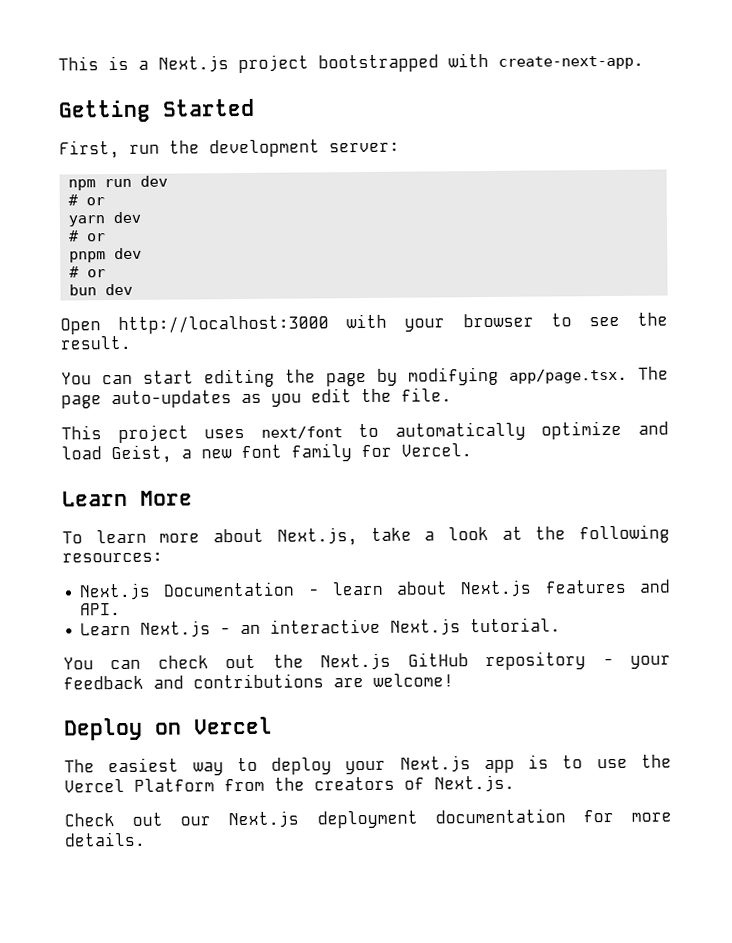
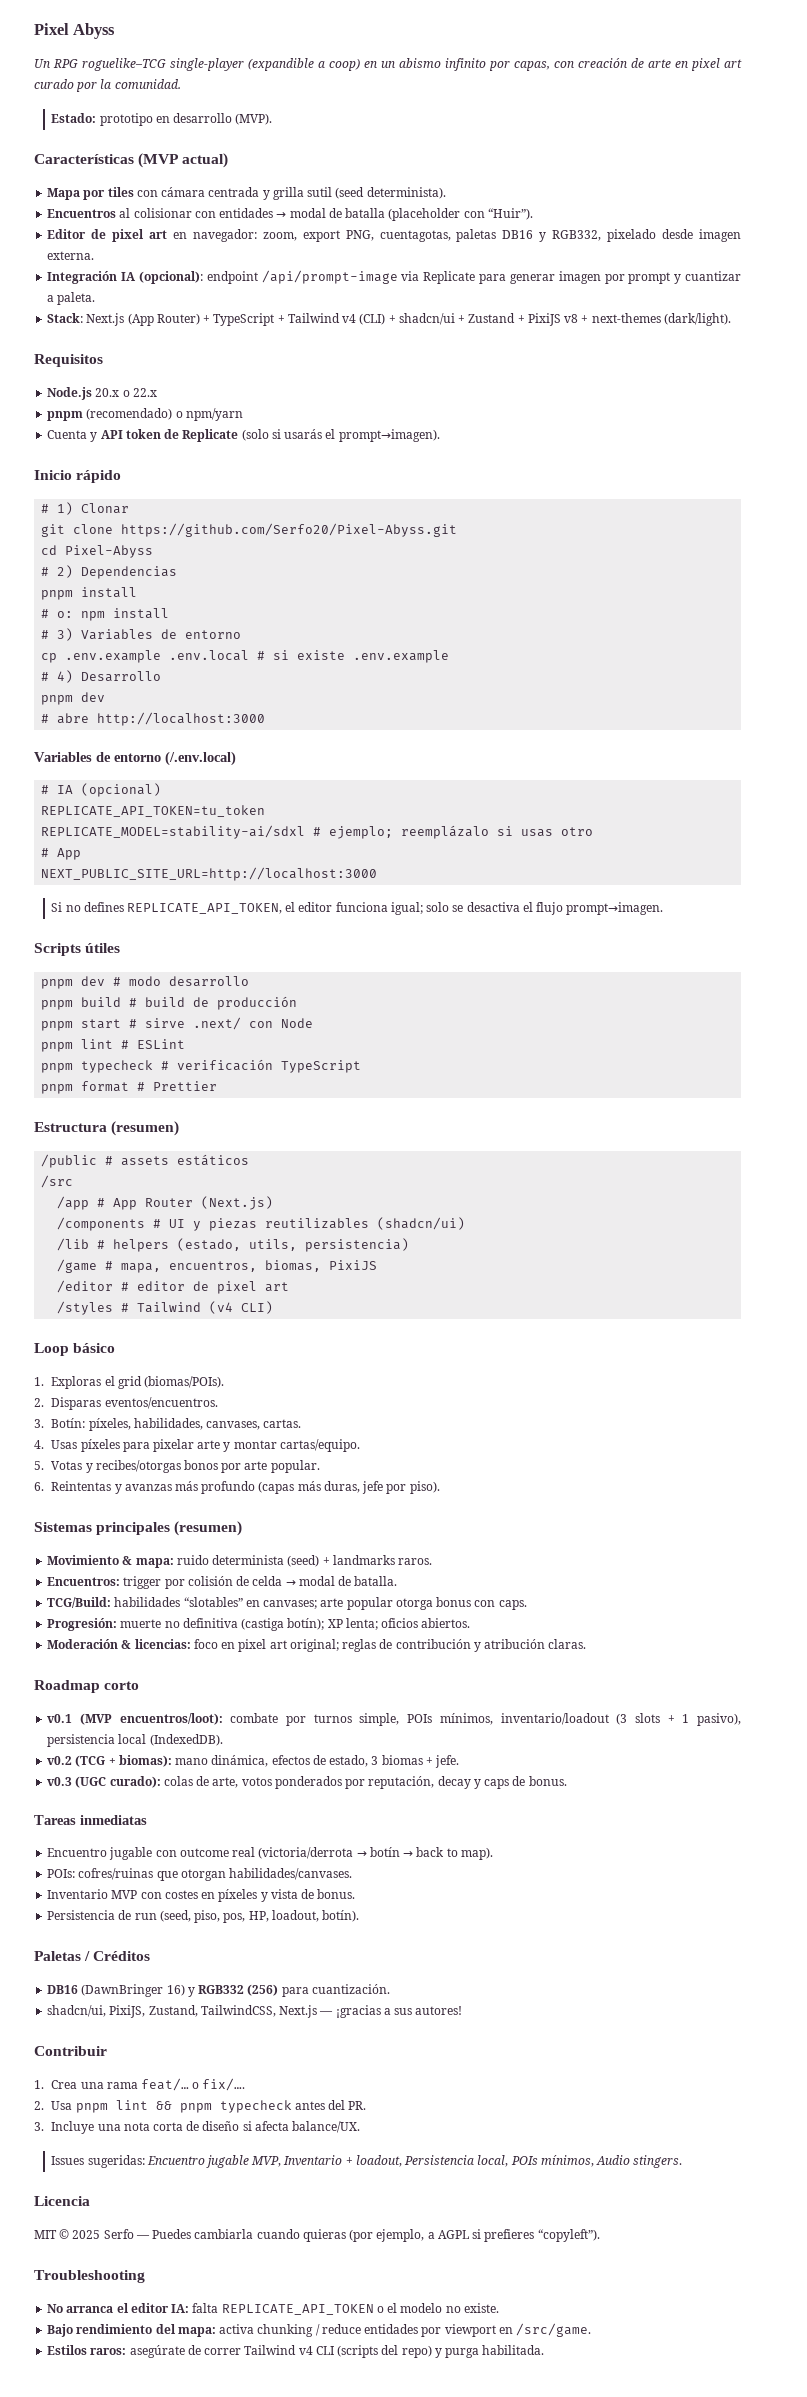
- This is a Next.js project bootstrapped with create-next-app.
- Getting Started
- First, run the development server:
- npm run dev
- # or
- yarn dev
- # or
+ Pixel Abyss
+ Un RPG roguelike–TCG single‑player (expandible a coop) en un abismo infinito por capas, con creación de arte en pixel art curado por la comunidad.
+ Estado: prototipo en desarrollo (MVP).
+ Características (MVP actual)
+ Mapa por tiles con cámara centrada y grilla sutil (seed determinista).
+ Encuentros al colisionar con entidades → modal de batalla (placeholder con “Huir”).
+ Editor de pixel art en navegador: zoom, export PNG, cuentagotas, paletas DB16 y RGB332, pixelado desde imagen externa.
+ Integración IA (opcional): endpoint /api/prompt-image via Replicate para generar imagen por prompt y cuantizar a paleta.
+ Stack: Next.js (App Router) + TypeScript + Tailwind v4 (CLI) + shadcn/ui + Zustand + PixiJS v8 + next-themes (dark/light).
+ Requisitos
+ Node.js 20.x o 22.x
+ pnpm (recomendado) o npm/yarn
+ Cuenta y API token de Replicate (solo si usarás el prompt→imagen).
+ Inicio rápido
+ # 1) Clonar
+ git clone https://github.com/Serfo20/Pixel-Abyss.git
+ cd Pixel-Abyss
+ # 2) Dependencias
+ pnpm install
+ # o: npm install
+ # 3) Variables de entorno
+ cp .env.example .env.local # si existe .env.example
+ # 4) Desarrollo
  pnpm dev
- # or
- bun dev
- Open http://localhost:3000 with your browser to see the result.
- You can start editing the page by modifying app/page.tsx. The page auto-updates as you edit the file.
- This project uses next/font to automatically optimize and load Geist, a new font family for Vercel.
- Learn More
- To learn more about Next.js, take a look at the following resources:
- Next.js Documentation - learn about Next.js features and API.
- Learn Next.js - an interactive Next.js tutorial.
- You can check out the Next.js GitHub repository - your feedback and contributions are welcome!
- Deploy on Vercel
- The easiest way to deploy your Next.js app is to use the Vercel Platform from the creators of Next.js.
- Check out our Next.js deployment documentation for more details.
+ # abre http://localhost:3000
+ Variables de entorno (/.env.local)
+ # IA (opcional)
+ REPLICATE_API_TOKEN=tu_token
+ REPLICATE_MODEL=stability-ai/sdxl # ejemplo; reemplázalo si usas otro
+ # App
+ NEXT_PUBLIC_SITE_URL=http://localhost:3000
+ Si no defines REPLICATE_API_TOKEN, el editor funciona igual; solo se desactiva el flujo prompt→imagen.
+ Scripts útiles
+ pnpm dev # modo desarrollo
+ pnpm build # build de producción
+ pnpm start # sirve .next/ con Node
+ pnpm lint # ESLint
+ pnpm typecheck # verificación TypeScript
+ pnpm format # Prettier
+ Estructura (resumen)
+ /public # assets estáticos
+ /src
+ /app # App Router (Next.js)
+ /components # UI y piezas reutilizables (shadcn/ui)
+ /lib # helpers (estado, utils, persistencia)
+ /game # mapa, encuentros, biomas, PixiJS
+ /editor # editor de pixel art
+ /styles # Tailwind (v4 CLI)
+ Loop básico
+ 1. Exploras el grid (biomas/POIs).
+ 2. Disparas eventos/encuentros.
+ 3. Botín: píxeles, habilidades, canvases, cartas.
+ 4. Usas píxeles para pixelar arte y montar cartas/equipo.
+ 5. Votas y recibes/otorgas bonos por arte popular.
+ 6. Reintentas y avanzas más profundo (capas más duras, jefe por piso).
+ Sistemas principales (resumen)
+ Movimiento & mapa: ruido determinista (seed) + landmarks raros.
+ Encuentros: trigger por colisión de celda → modal de batalla.
+ TCG/Build: habilidades “slotables” en canvases; arte popular otorga bonus con caps.
+ Progresión: muerte no definitiva (castiga botín); XP lenta; oficios abiertos.
+ Moderación & licencias: foco en pixel art original; reglas de contribución y atribución claras.
+ Roadmap corto
+ v0.1 (MVP encuentros/loot): combate por turnos simple, POIs mínimos, inventario/loadout (3 slots + 1 pasivo), persistencia local (IndexedDB).
+ v0.2 (TCG + biomas): mano dinámica, efectos de estado, 3 biomas + jefe.
+ v0.3 (UGC curado): colas de arte, votos ponderados por reputación, decay y caps de bonus.
+ Tareas inmediatas
+ Encuentro jugable con outcome real (victoria/derrota → botín → back to map).
+ POIs: cofres/ruinas que otorgan habilidades/canvases.
+ Inventario MVP con costes en píxeles y vista de bonus.
+ Persistencia de run (seed, piso, pos, HP, loadout, botín).
+ Paletas / Créditos
+ DB16 (DawnBringer 16) y RGB332 (256) para cuantización.
+ shadcn/ui, PixiJS, Zustand, TailwindCSS, Next.js — ¡gracias a sus autores!
+ Contribuir
+ 1. Crea una rama feat/… o fix/….
+ 2. Usa pnpm lint && pnpm typecheck antes del PR.
+ 3. Incluye una nota corta de diseño si afecta balance/UX.
+ Issues sugeridas: Encuentro jugable MVP, Inventario + loadout, Persistencia local, POIs mínimos, Audio stingers.
+ Licencia
+ MIT © 2025 Serfo — Puedes cambiarla cuando quieras (por ejemplo, a AGPL si prefieres “copyleft”).
+ Troubleshooting
+ No arranca el editor IA: falta REPLICATE_API_TOKEN o el modelo no existe.
+ Bajo rendimiento del mapa: activa chunking / reduce entidades por viewport en /src/game.
+ Estilos raros: asegúrate de correr Tailwind v4 CLI (scripts del repo) y purga habilitada.

